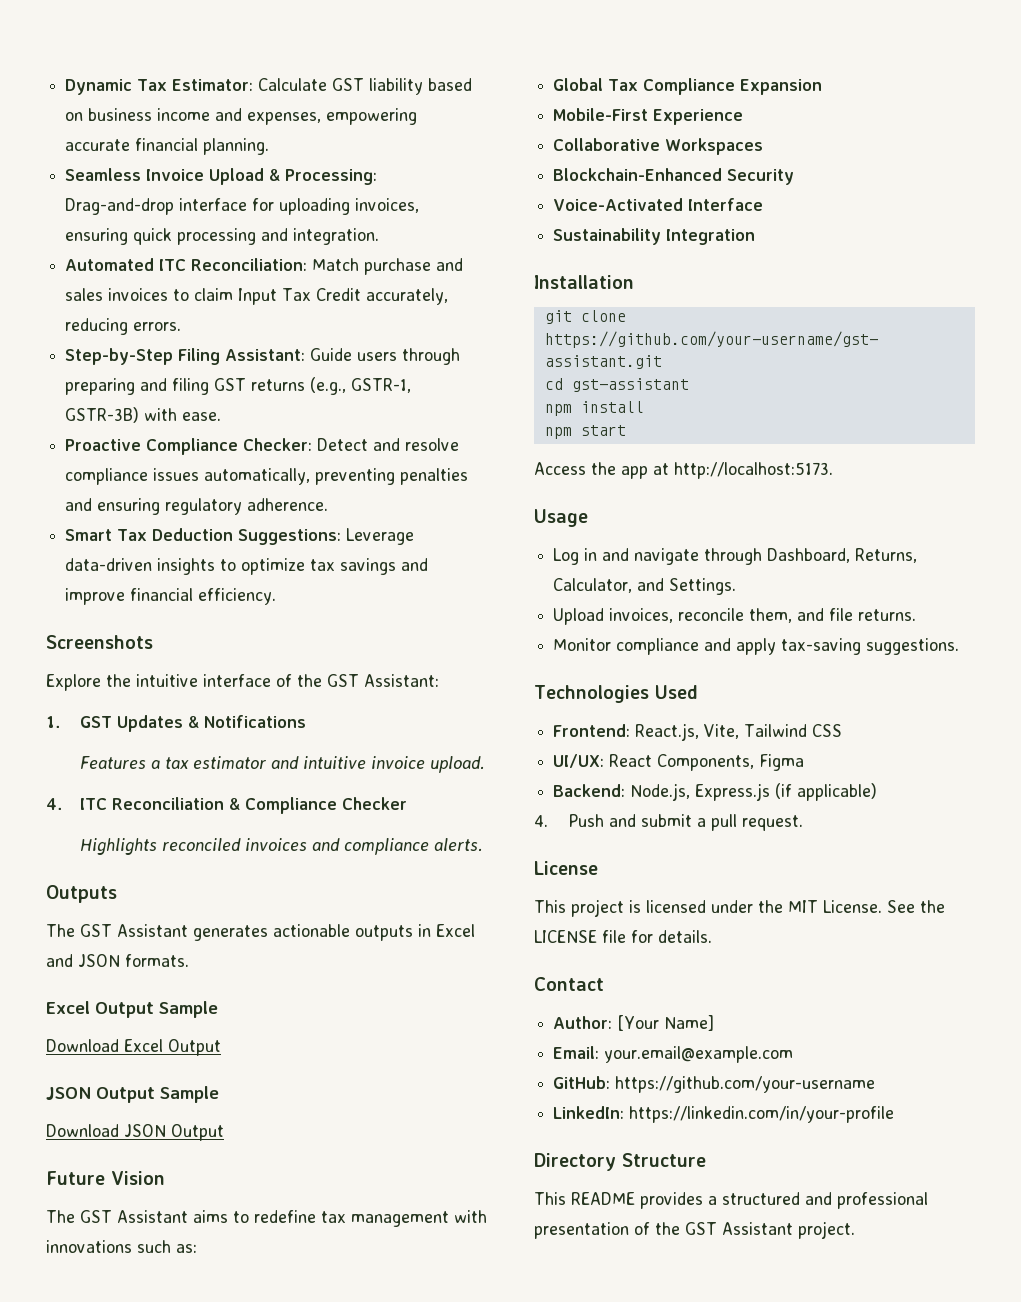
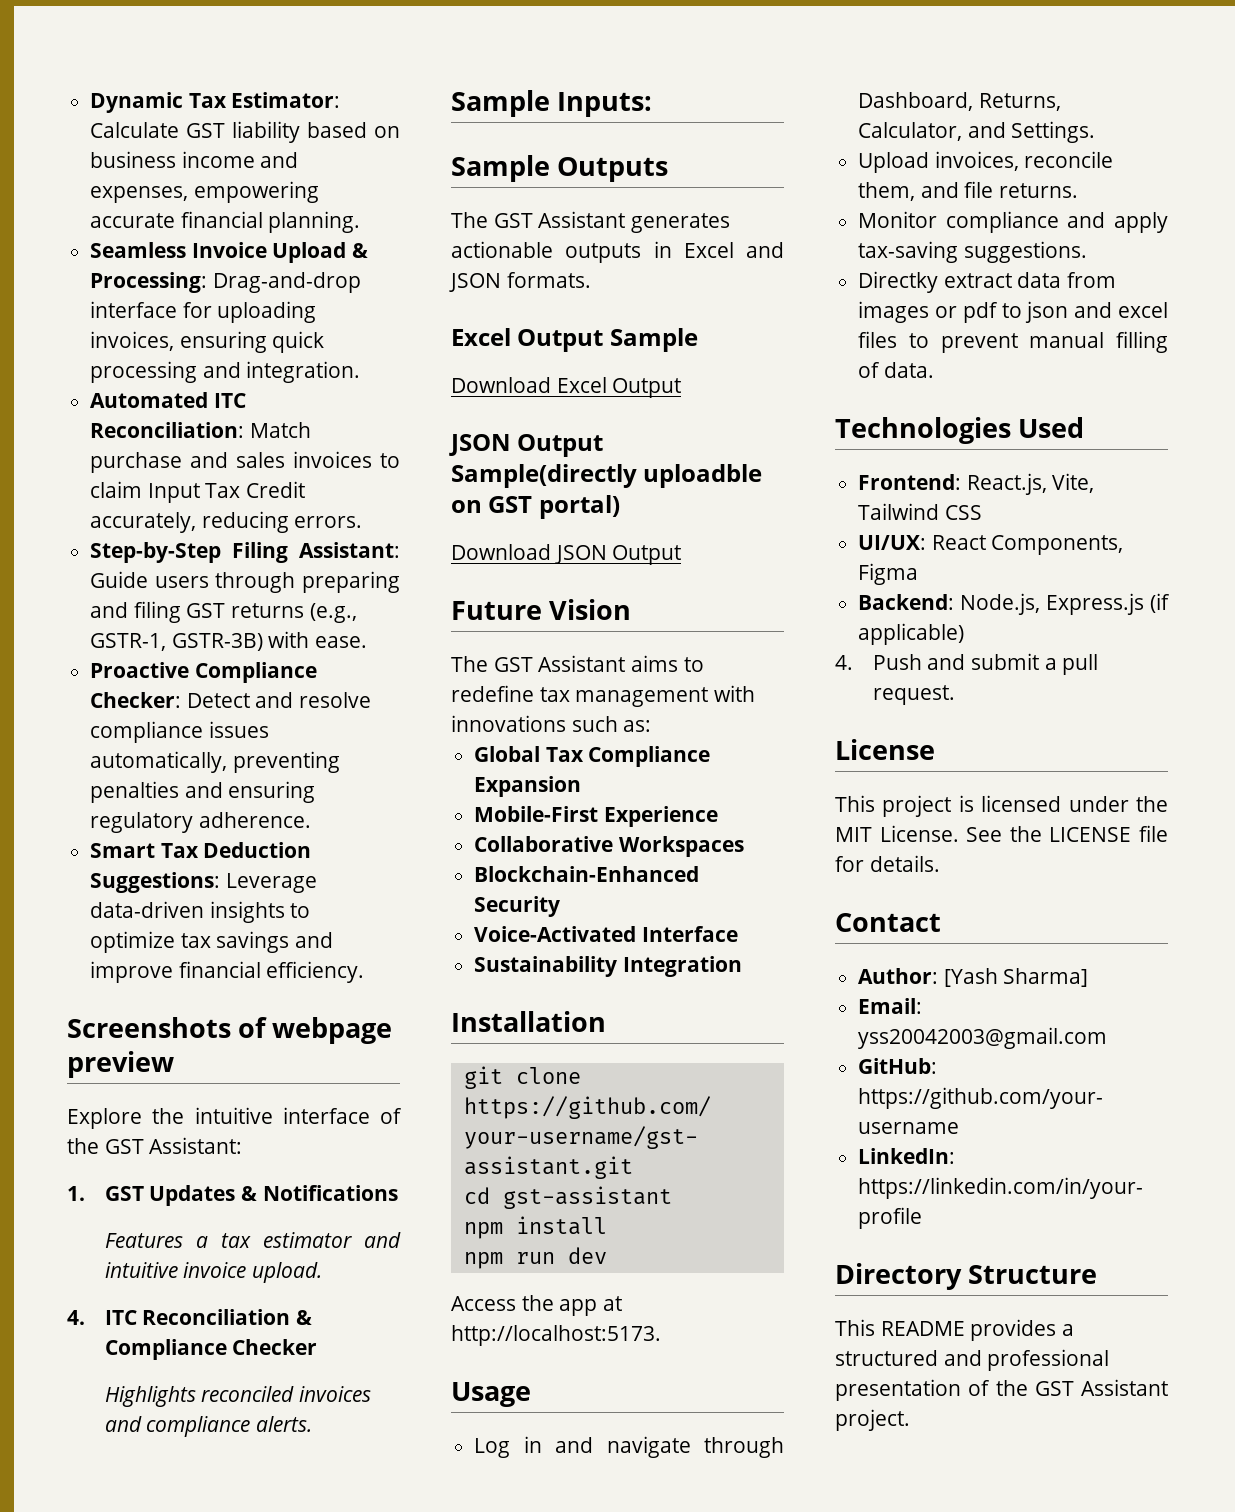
- Screenshots
+ Screenshots of webpage preview
- Outputs
+ Sample Inputs:
+ Sample Outputs
- JSON Output Sample
+ JSON Output Sample(directly uploadble on GST portal)
- npm start
+ npm run dev
+ Directky extract data from images or pdf to json and excel files to prevent manual filling of data.
- Author: [Your Name]
+ Author: [Yash Sharma]
- Email: your.email@example.com
+ Email: yss20042003@gmail.com

